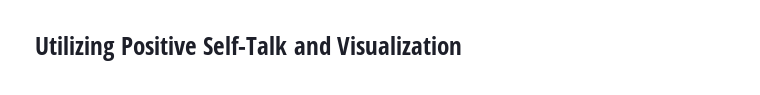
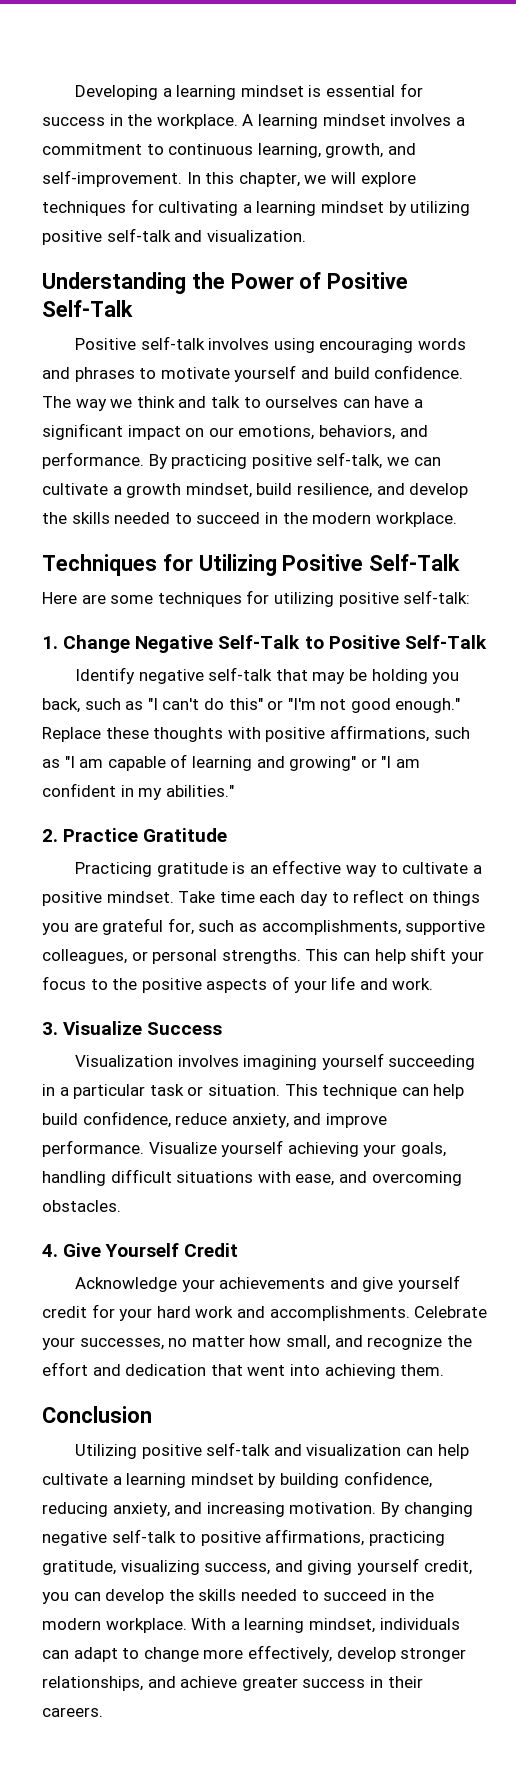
- Utilizing Positive Self-Talk and Visualization
+ Developing a learning mindset is essential for success in the workplace. A learning mindset involves a commitment to continuous learning, growth, and self-improvement. In this chapter, we will explore techniques for cultivating a learning mindset by utilizing positive self-talk and visualization.
+ Understanding the Power of Positive Self-Talk
+ Positive self-talk involves using encouraging words and phrases to motivate yourself and build confidence. The way we think and talk to ourselves can have a significant impact on our emotions, behaviors, and performance. By practicing positive self-talk, we can cultivate a growth mindset, build resilience, and develop the skills needed to succeed in the modern workplace.
+ Techniques for Utilizing Positive Self-Talk
+ Here are some techniques for utilizing positive self-talk:
+ 1. Change Negative Self-Talk to Positive Self-Talk
+ Identify negative self-talk that may be holding you back, such as "I can't do this" or "I'm not good enough." Replace these thoughts with positive affirmations, such as "I am capable of learning and growing" or "I am confident in my abilities."
+ 2. Practice Gratitude
+ Practicing gratitude is an effective way to cultivate a positive mindset. Take time each day to reflect on things you are grateful for, such as accomplishments, supportive colleagues, or personal strengths. This can help shift your focus to the positive aspects of your life and work.
+ 3. Visualize Success
+ Visualization involves imagining yourself succeeding in a particular task or situation. This technique can help build confidence, reduce anxiety, and improve performance. Visualize yourself achieving your goals, handling difficult situations with ease, and overcoming obstacles.
+ 4. Give Yourself Credit
+ Acknowledge your achievements and give yourself credit for your hard work and accomplishments. Celebrate your successes, no matter how small, and recognize the effort and dedication that went into achieving them.
+ Conclusion
+ Utilizing positive self-talk and visualization can help cultivate a learning mindset by building confidence, reducing anxiety, and increasing motivation. By changing negative self-talk to positive affirmations, practicing gratitude, visualizing success, and giving yourself credit, you can develop the skills needed to succeed in the modern workplace. With a learning mindset, individuals can adapt to change more effectively, develop stronger relationships, and achieve greater success in their careers.

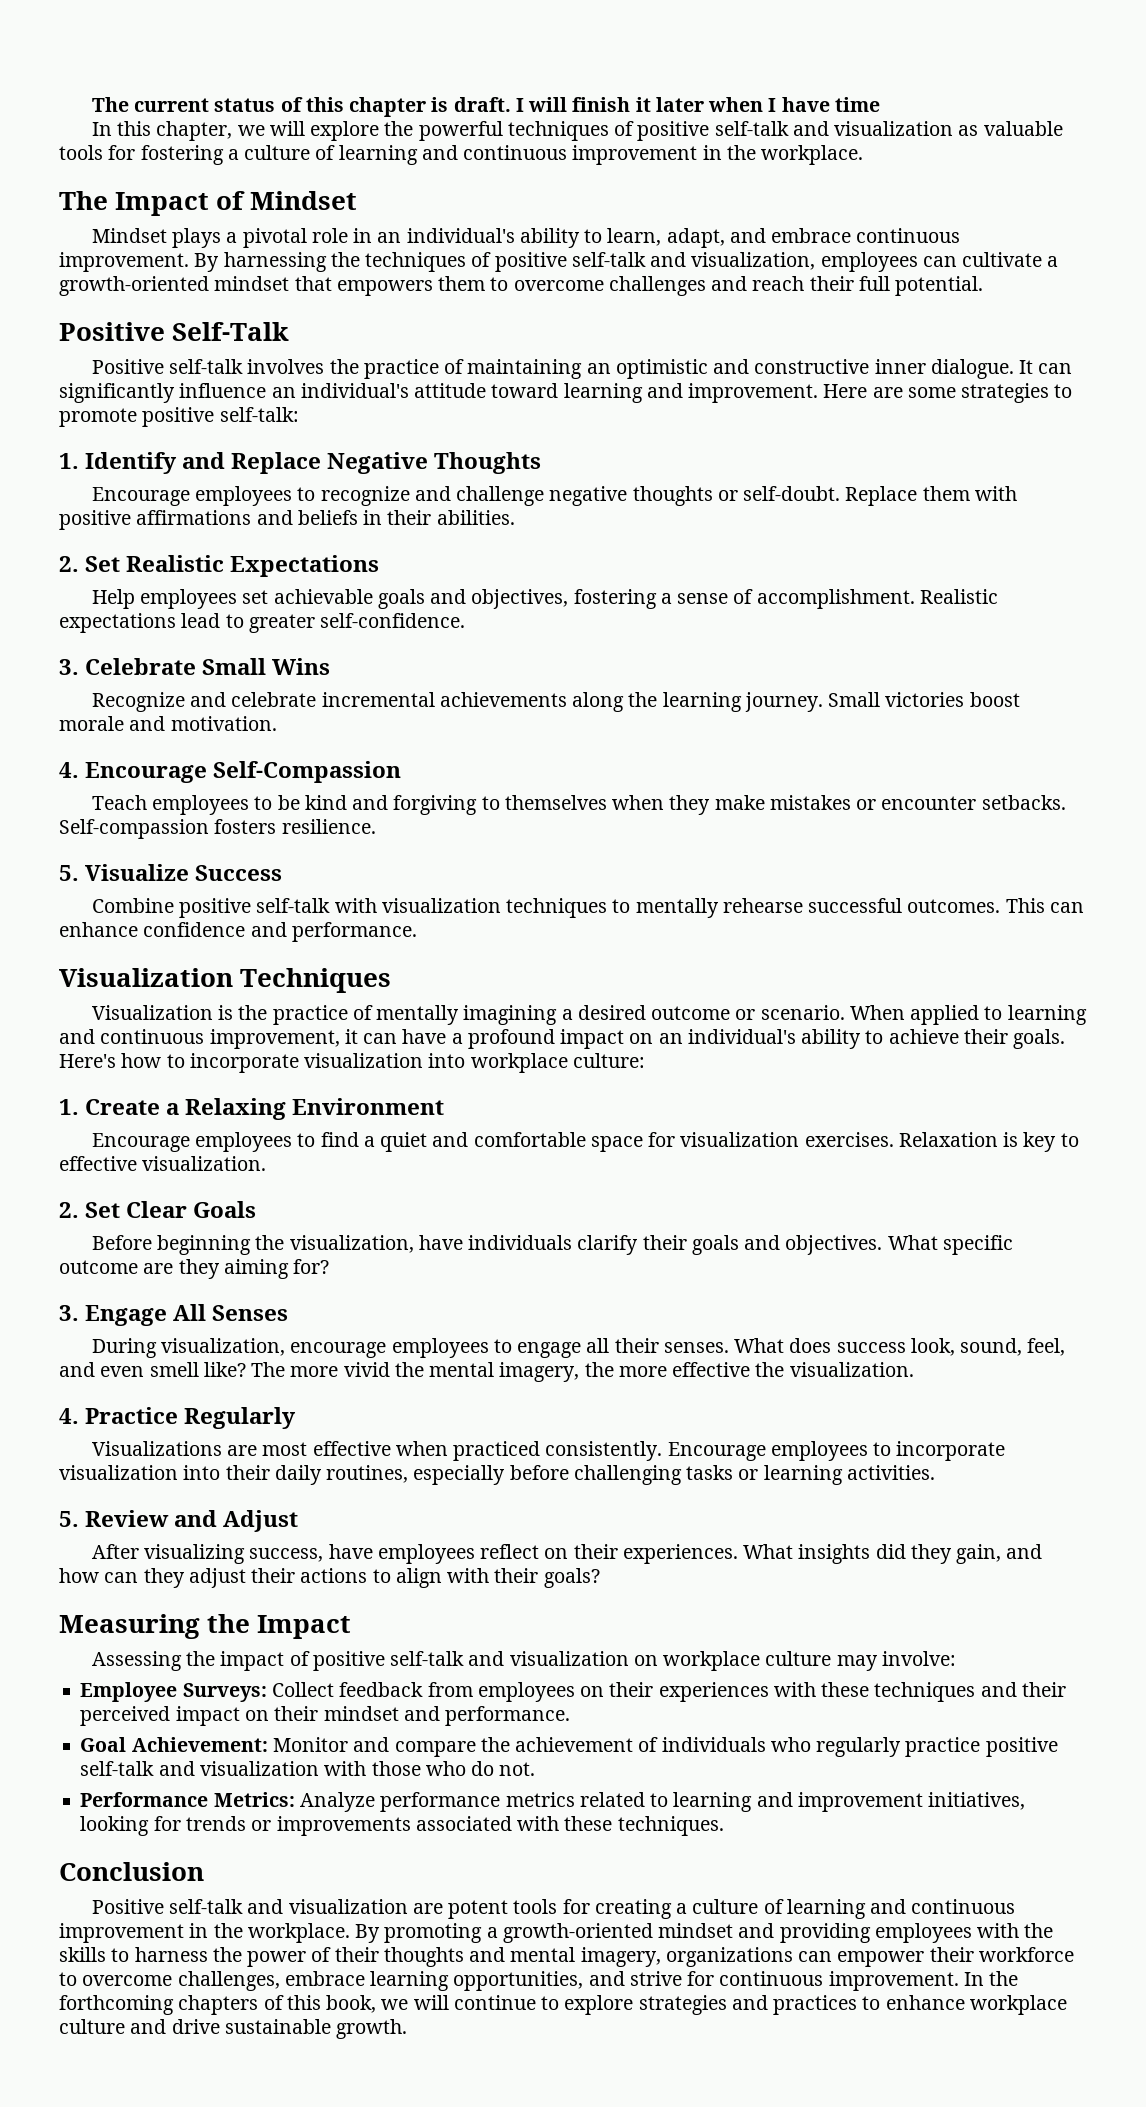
- Developing a learning mindset is essential for success in the workplace. A learning mindset involves a commitment to continuous learning, growth, and self-improvement. In this chapter, we will explore techniques for cultivating a learning mindset by utilizing positive self-talk and visualization.
- Understanding the Power of Positive Self-Talk
+ The current status of this chapter is draft. I will finish it later when I have time
+ In this chapter, we will explore the powerful techniques of positive self-talk and visualization as valuable tools for fostering a culture of learning and continuous improvement in the workplace.
+ The Impact of Mindset
+ Mindset plays a pivotal role in an individual's ability to learn, adapt, and embrace continuous improvement. By harnessing the techniques of positive self-talk and visualization, employees can cultivate a growth-oriented mindset that empowers them to overcome challenges and reach their full potential.
+ Positive Self-Talk
- Positive self-talk involves using encouraging words and phrases to motivate yourself and build confidence. The way we think and talk to ourselves can have a significant impact on our emotions, behaviors, and performance. By practicing positive self-talk, we can cultivate a growth mindset, build resilience, and develop the skills needed to succeed in the modern workplace.
- Techniques for Utilizing Positive Self-Talk
- Here are some techniques for utilizing positive self-talk:
- 1. Change Negative Self-Talk to Positive Self-Talk
- Identify negative self-talk that may be holding you back, such as "I can't do this" or "I'm not good enough." Replace these thoughts with positive affirmations, such as "I am capable of learning and growing" or "I am confident in my abilities."
- 2. Practice Gratitude
- Practicing gratitude is an effective way to cultivate a positive mindset. Take time each day to reflect on things you are grateful for, such as accomplishments, supportive colleagues, or personal strengths. This can help shift your focus to the positive aspects of your life and work.
- 3. Visualize Success
- Visualization involves imagining yourself succeeding in a particular task or situation. This technique can help build confidence, reduce anxiety, and improve performance. Visualize yourself achieving your goals, handling difficult situations with ease, and overcoming obstacles.
- 4. Give Yourself Credit
- Acknowledge your achievements and give yourself credit for your hard work and accomplishments. Celebrate your successes, no matter how small, and recognize the effort and dedication that went into achieving them.
+ Positive self-talk involves the practice of maintaining an optimistic and constructive inner dialogue. It can significantly influence an individual's attitude toward learning and improvement. Here are some strategies to promote positive self-talk:
+ 1. Identify and Replace Negative Thoughts
+ Encourage employees to recognize and challenge negative thoughts or self-doubt. Replace them with positive affirmations and beliefs in their abilities.
+ 2. Set Realistic Expectations
+ Help employees set achievable goals and objectives, fostering a sense of accomplishment. Realistic expectations lead to greater self-confidence.
+ 3. Celebrate Small Wins
+ Recognize and celebrate incremental achievements along the learning journey. Small victories boost morale and motivation.
+ 4. Encourage Self-Compassion
+ Teach employees to be kind and forgiving to themselves when they make mistakes or encounter setbacks. Self-compassion fosters resilience.
+ 5. Visualize Success
+ Combine positive self-talk with visualization techniques to mentally rehearse successful outcomes. This can enhance confidence and performance.
+ Visualization Techniques
+ Visualization is the practice of mentally imagining a desired outcome or scenario. When applied to learning and continuous improvement, it can have a profound impact on an individual's ability to achieve their goals. Here's how to incorporate visualization into workplace culture:
+ 1. Create a Relaxing Environment
+ Encourage employees to find a quiet and comfortable space for visualization exercises. Relaxation is key to effective visualization.
+ 2. Set Clear Goals
+ Before beginning the visualization, have individuals clarify their goals and objectives. What specific outcome are they aiming for?
+ 3. Engage All Senses
+ During visualization, encourage employees to engage all their senses. What does success look, sound, feel, and even smell like? The more vivid the mental imagery, the more effective the visualization.
+ 4. Practice Regularly
+ Visualizations are most effective when practiced consistently. Encourage employees to incorporate visualization into their daily routines, especially before challenging tasks or learning activities.
+ 5. Review and Adjust
+ After visualizing success, have employees reflect on their experiences. What insights did they gain, and how can they adjust their actions to align with their goals?
+ Measuring the Impact
+ Assessing the impact of positive self-talk and visualization on workplace culture may involve:
+ Employee Surveys: Collect feedback from employees on their experiences with these techniques and their perceived impact on their mindset and performance.
+ Goal Achievement: Monitor and compare the achievement of individuals who regularly practice positive self-talk and visualization with those who do not.
+ Performance Metrics: Analyze performance metrics related to learning and improvement initiatives, looking for trends or improvements associated with these techniques.
  Conclusion
- Utilizing positive self-talk and visualization can help cultivate a learning mindset by building confidence, reducing anxiety, and increasing motivation. By changing negative self-talk to positive affirmations, practicing gratitude, visualizing success, and giving yourself credit, you can develop the skills needed to succeed in the modern workplace. With a learning mindset, individuals can adapt to change more effectively, develop stronger relationships, and achieve greater success in their careers.
+ Positive self-talk and visualization are potent tools for creating a culture of learning and continuous improvement in the workplace. By promoting a growth-oriented mindset and providing employees with the skills to harness the power of their thoughts and mental imagery, organizations can empower their workforce to overcome challenges, embrace learning opportunities, and strive for continuous improvement. In the forthcoming chapters of this book, we will continue to explore strategies and practices to enhance workplace culture and drive sustainable growth.

